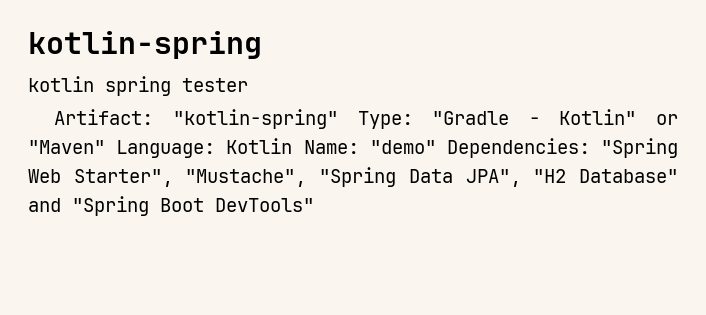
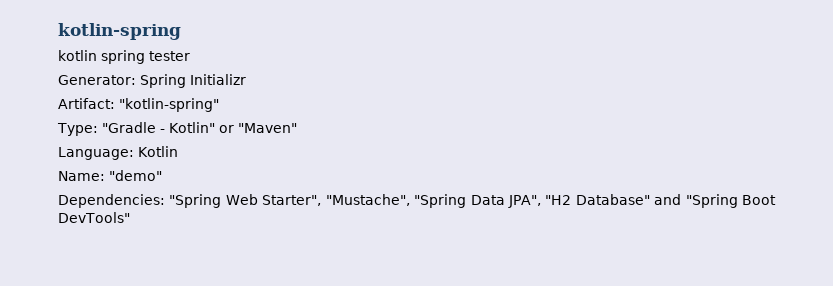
+ Generator: Spring Initializr
- Artifact: "kotlin-spring" Type: "Gradle - Kotlin" or "Maven" Language: Kotlin Name: "demo" Dependencies: "Spring Web Starter", "Mustache", "Spring Data JPA", "H2 Database" and "Spring Boot DevTools"
+ Artifact: "kotlin-spring"
+ Type: "Gradle - Kotlin" or "Maven"
+ Language: Kotlin
+ Name: "demo"
+ Dependencies: "Spring Web Starter", "Mustache", "Spring Data JPA", "H2 Database" and "Spring Boot DevTools"

